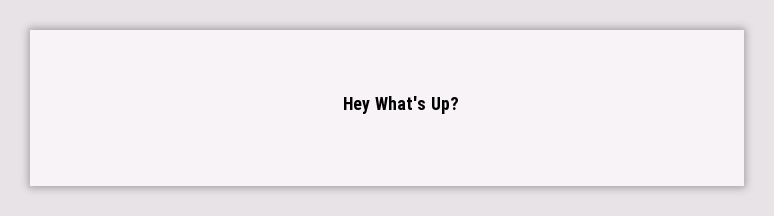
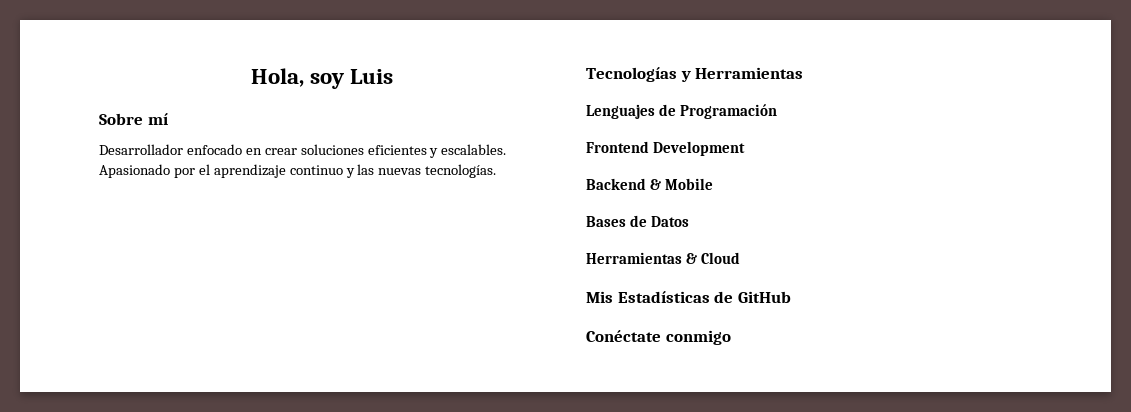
- Hey What's Up?
+ Hola, soy Luis
+ Sobre mí
+ Desarrollador enfocado en crear soluciones eficientes y escalables. Apasionado por el aprendizaje continuo y las nuevas tecnologías.
+ Tecnologías y Herramientas
+ Lenguajes de Programación
+ Frontend Development
+ Backend & Mobile
+ Bases de Datos
+ Herramientas & Cloud
+ Mis Estadísticas de GitHub
+ Conéctate conmigo

